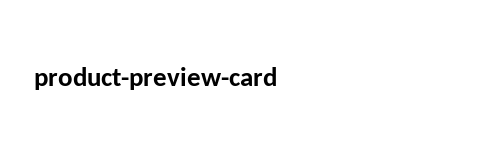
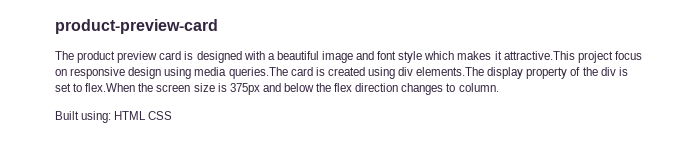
+ The product preview card is designed with a beautiful image and font style which makes it attractive.This project focus on responsive design using media queries.The card is created using div elements.The display property of the div is set to flex.When the screen size is 375px and below the flex direction changes to column.
+ Built using: HTML CSS

